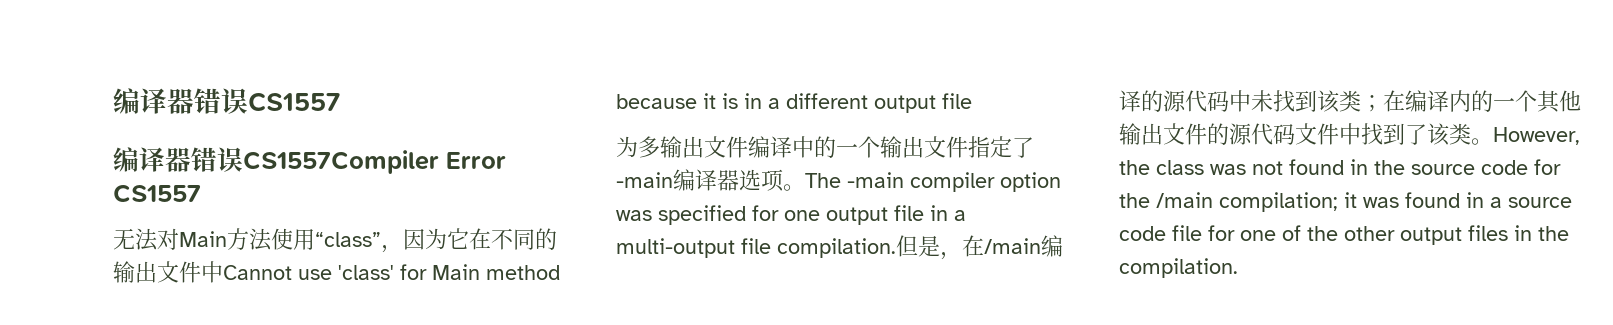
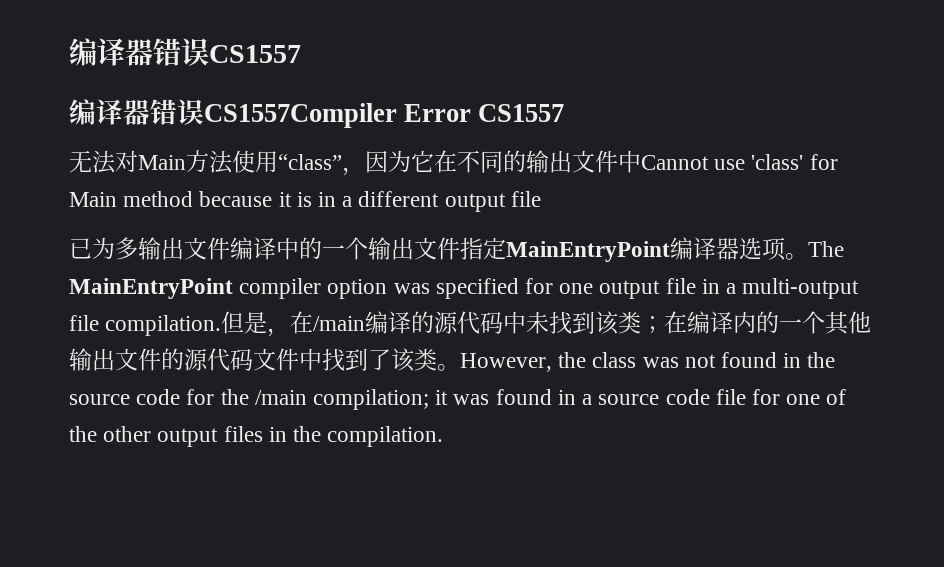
- 为多输出文件编译中的一个输出文件指定了-main编译器选项。
+ 已为多输出文件编译中的一个输出文件指定MainEntryPoint编译器选项。
- The -main compiler option was specified for one output file in a multi-output file compilation.
+ The MainEntryPoint compiler option was specified for one output file in a multi-output file compilation.

